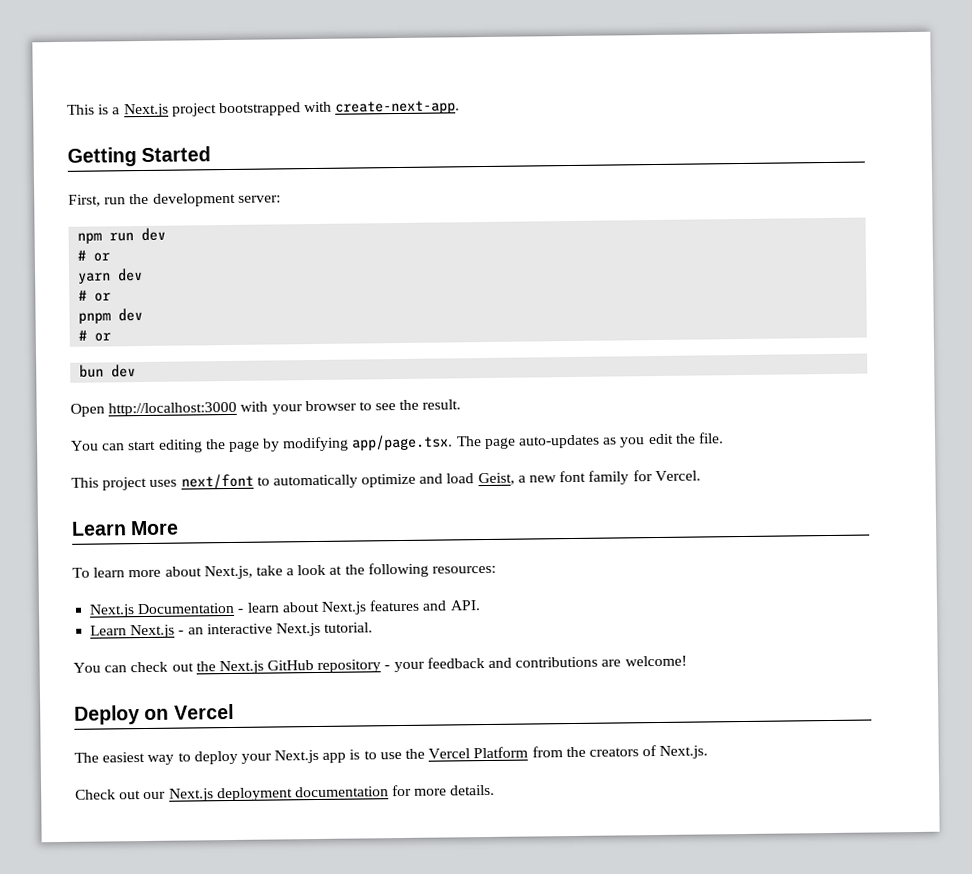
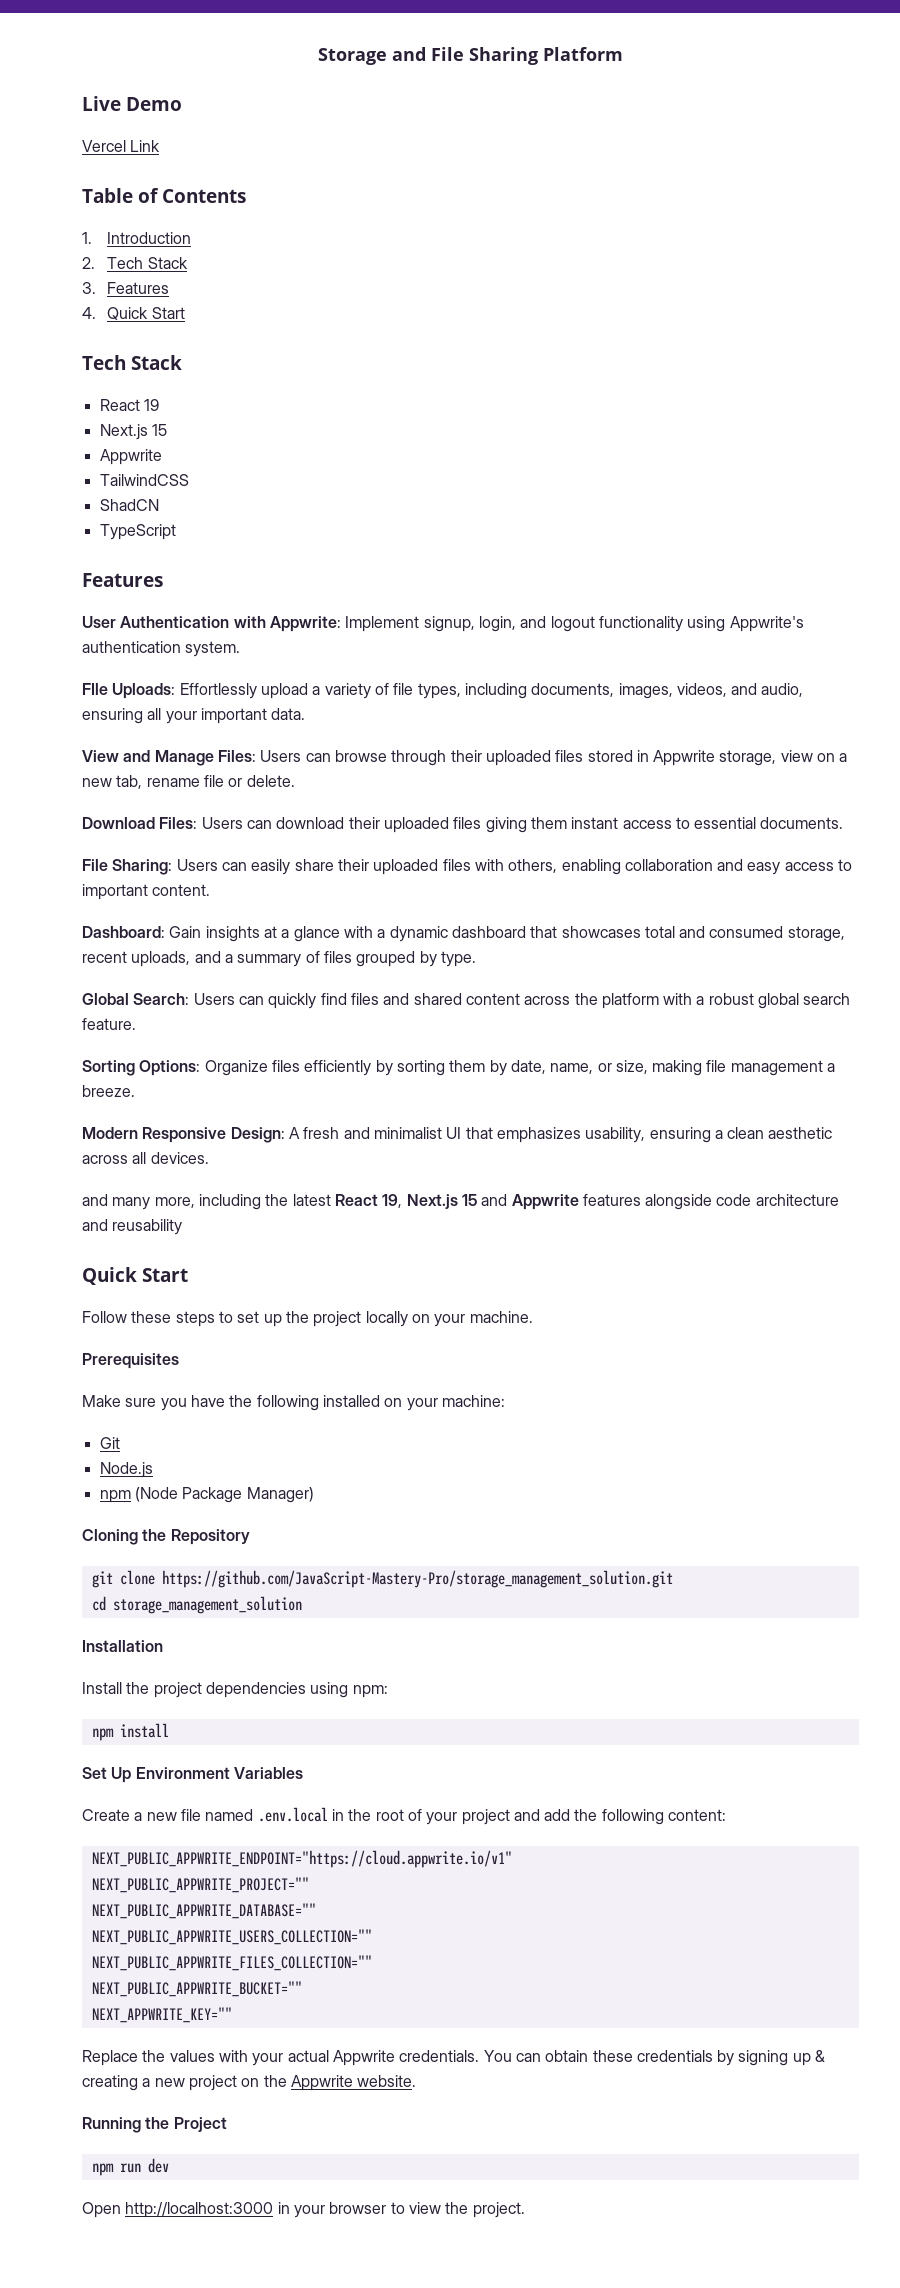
- This is a Next.js project bootstrapped with create-next-app.
- Getting Started
- First, run the development server:
+ Storage and File Sharing Platform
+ Live Demo
+ Vercel Link
+ Table of Contents
+ 1. Introduction
+ 2. Tech Stack
+ 3. Features
+ 4. Quick Start
+ Tech Stack
+ React 19
+ Next.js 15
+ Appwrite
+ TailwindCSS
+ ShadCN
+ TypeScript
+ Features
+ User Authentication with Appwrite: Implement signup, login, and logout functionality using Appwrite's authentication system.
+ FIle Uploads: Effortlessly upload a variety of file types, including documents, images, videos, and audio, ensuring all your important data.
+ View and Manage Files: Users can browse through their uploaded files stored in Appwrite storage, view on a new tab, rename file or delete.
+ Download Files: Users can download their uploaded files giving them instant access to essential documents.
+ File Sharing: Users can easily share their uploaded files with others, enabling collaboration and easy access to important content.
+ Dashboard: Gain insights at a glance with a dynamic dashboard that showcases total and consumed storage, recent uploads, and a summary of files grouped by type.
+ Global Search: Users can quickly find files and shared content across the platform with a robust global search feature.
+ Sorting Options: Organize files efficiently by sorting them by date, name, or size, making file management a breeze.
+ Modern Responsive Design: A fresh and minimalist UI that emphasizes usability, ensuring a clean aesthetic across all devices.
+ and many more, including the latest React 19, Next.js 15 and Appwrite features alongside code architecture and reusability
+ Quick Start
+ Follow these steps to set up the project locally on your machine.
+ Prerequisites
+ Make sure you have the following installed on your machine:
+ Git
+ Node.js
+ npm (Node Package Manager)
+ Cloning the Repository
+ git clone https://github.com/JavaScript-Mastery-Pro/storage_management_solution.git
+ cd storage_management_solution
+ Installation
+ Install the project dependencies using npm:
+ npm install
+ Set Up Environment Variables
+ Create a new file named .env.local in the root of your project and add the following content:
+ NEXT_PUBLIC_APPWRITE_ENDPOINT="https://cloud.appwrite.io/v1"
+ NEXT_PUBLIC_APPWRITE_PROJECT=""
+ NEXT_PUBLIC_APPWRITE_DATABASE=""
+ NEXT_PUBLIC_APPWRITE_USERS_COLLECTION=""
+ NEXT_PUBLIC_APPWRITE_FILES_COLLECTION=""
+ NEXT_PUBLIC_APPWRITE_BUCKET=""
+ NEXT_APPWRITE_KEY=""
+ Replace the values with your actual Appwrite credentials. You can obtain these credentials by signing up & creating a new project on the Appwrite website.
+ Running the Project
  npm run dev
- # or
- yarn dev
- # or
- pnpm dev
- # or
- bun dev
- Open http://localhost:3000 with your browser to see the result.
- You can start editing the page by modifying app/page.tsx. The page auto-updates as you edit the file.
- This project uses next/font to automatically optimize and load Geist, a new font family for Vercel.
- Learn More
- To learn more about Next.js, take a look at the following resources:
- Next.js Documentation - learn about Next.js features and API.
- Learn Next.js - an interactive Next.js tutorial.
- You can check out the Next.js GitHub repository - your feedback and contributions are welcome!
- Deploy on Vercel
- The easiest way to deploy your Next.js app is to use the Vercel Platform from the creators of Next.js.
- Check out our Next.js deployment documentation for more details.
+ Open http://localhost:3000 in your browser to view the project.

